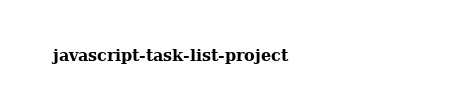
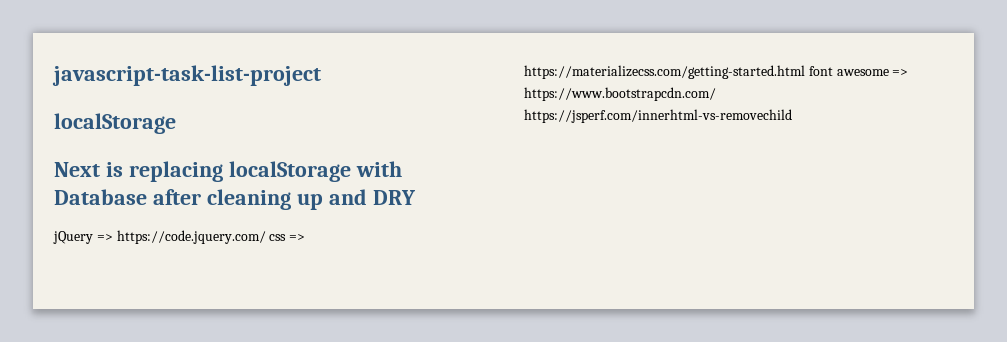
  javascript-task-list-project
+ localStorage
+ Next is replacing localStorage with Database after cleaning up and DRY
+ jQuery => https://code.jquery.com/ css => https://materializecss.com/getting-started.html font awesome => https://www.bootstrapcdn.com/ https://jsperf.com/innerhtml-vs-removechild

